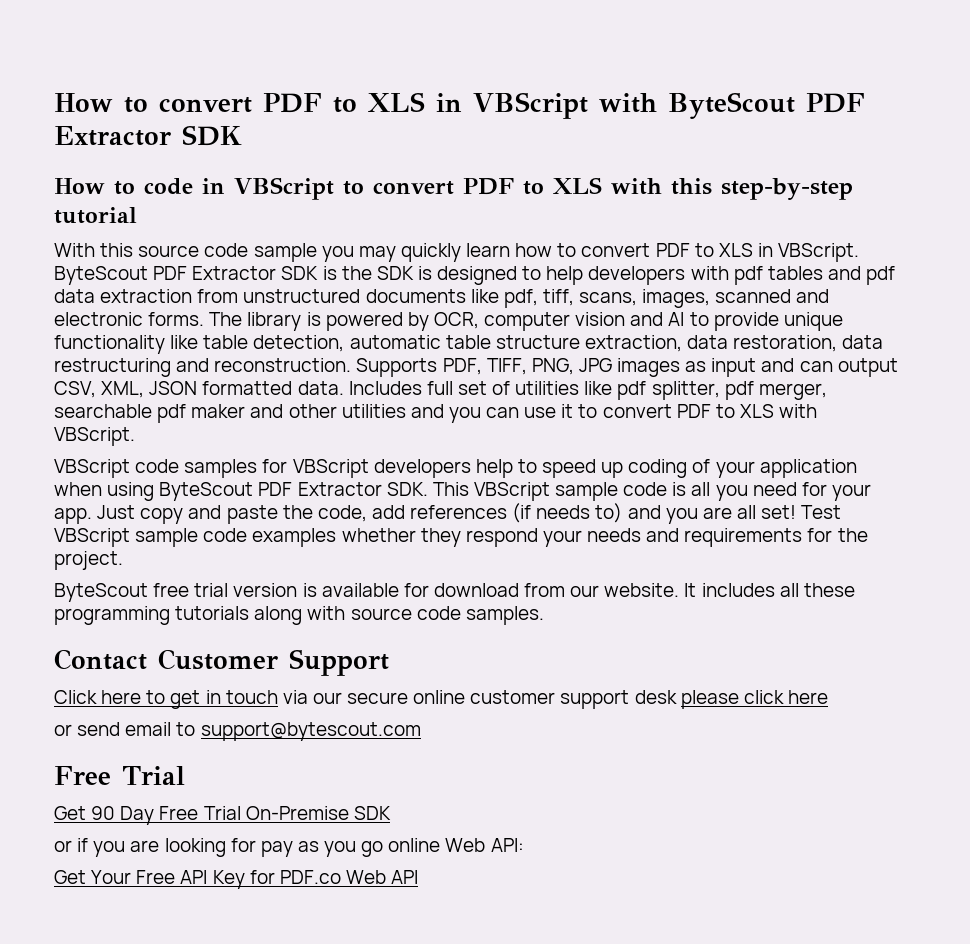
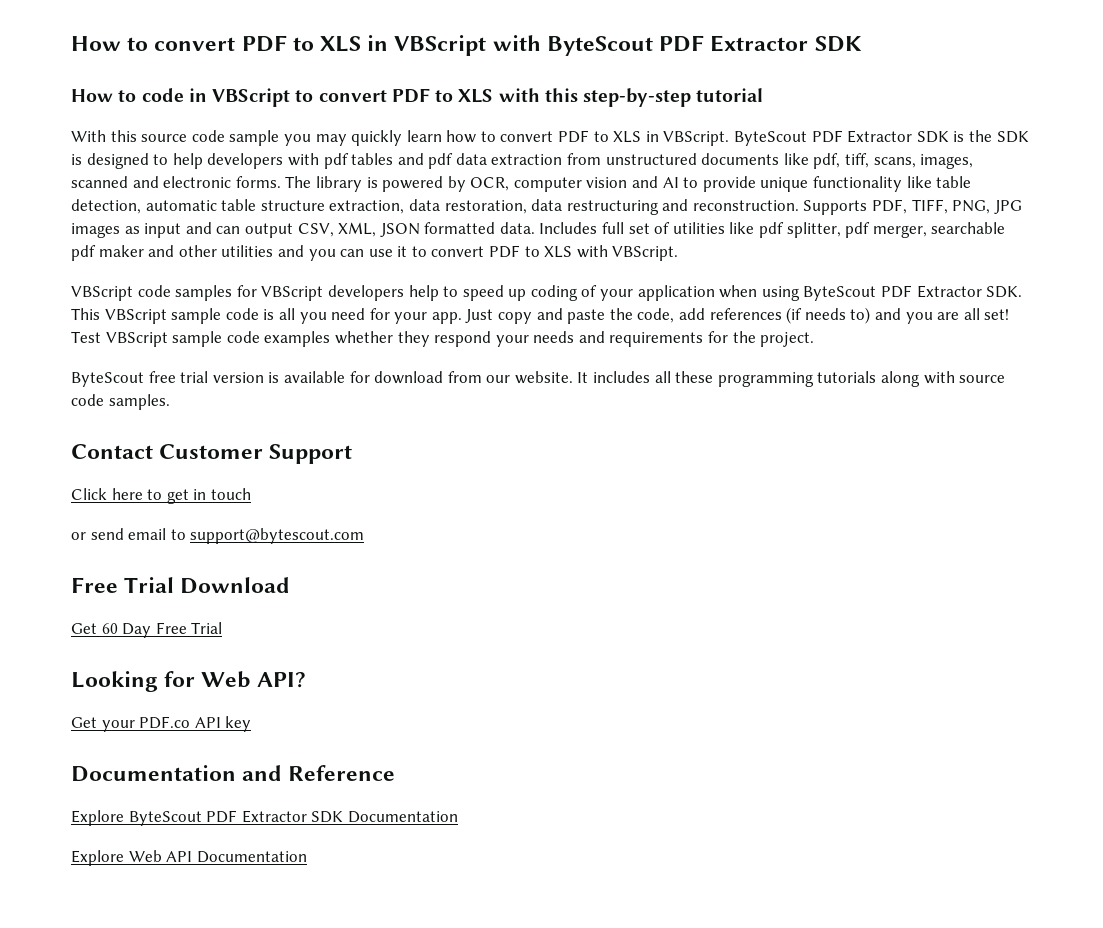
- Click here to get in touch via our secure online customer support desk please click here
+ Click here to get in touch
  or send email to support@bytescout.com
- Free Trial
- Get 90 Day Free Trial On-Premise SDK
- or if you are looking for pay as you go online Web API:
- Get Your Free API Key for PDF.co Web API
+ Free Trial Download
+ Get 60 Day Free Trial
+ Looking for Web API?
+ Get your PDF.co API key
+ Documentation and Reference
+ Explore ByteScout PDF Extractor SDK Documentation
+ Explore Web API Documentation

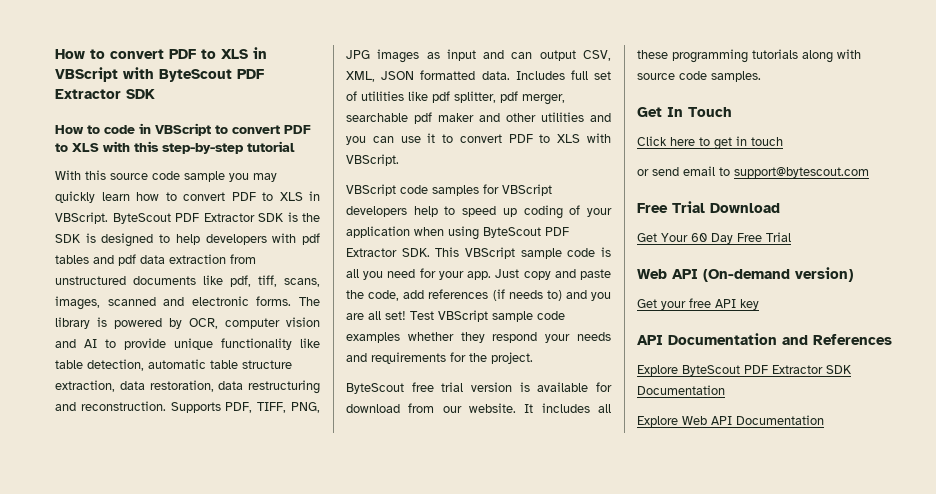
- Contact Customer Support
+ Get In Touch
- Get 60 Day Free Trial
+ Get Your 60 Day Free Trial
- Looking for Web API?
+ Web API (On-demand version)
- Get your PDF.co API key
+ Get your free API key
- Documentation and Reference
+ API Documentation and References

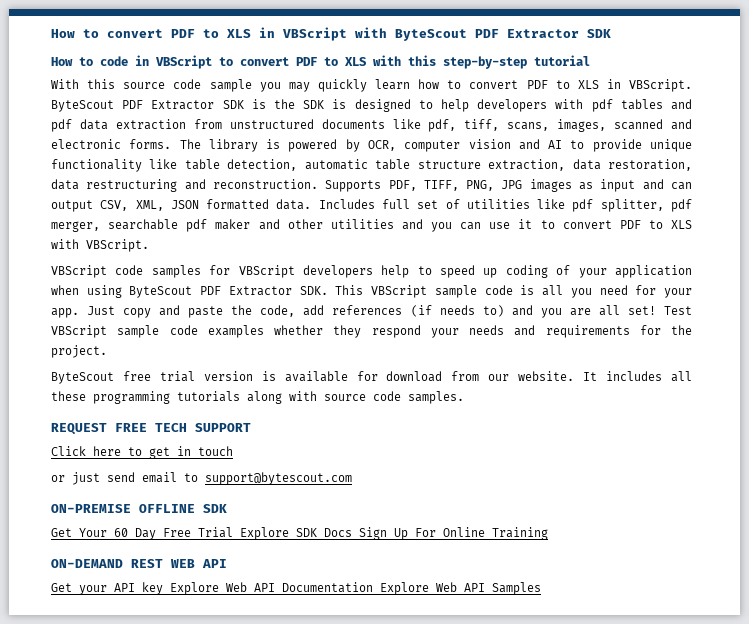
- Get In Touch
+ REQUEST FREE TECH SUPPORT
- or send email to support@bytescout.com
+ or just send email to support@bytescout.com
- Free Trial Download
+ ON-PREMISE OFFLINE SDK
- Get Your 60 Day Free Trial
- Web API (On-demand version)
+ Get Your 60 Day Free Trial Explore SDK Docs Sign Up For Online Training
+ ON-DEMAND REST WEB API
- Get your free API key
- API Documentation and References
- Explore ByteScout PDF Extractor SDK Documentation
- Explore Web API Documentation
+ Get your API key Explore Web API Documentation Explore Web API Samples

